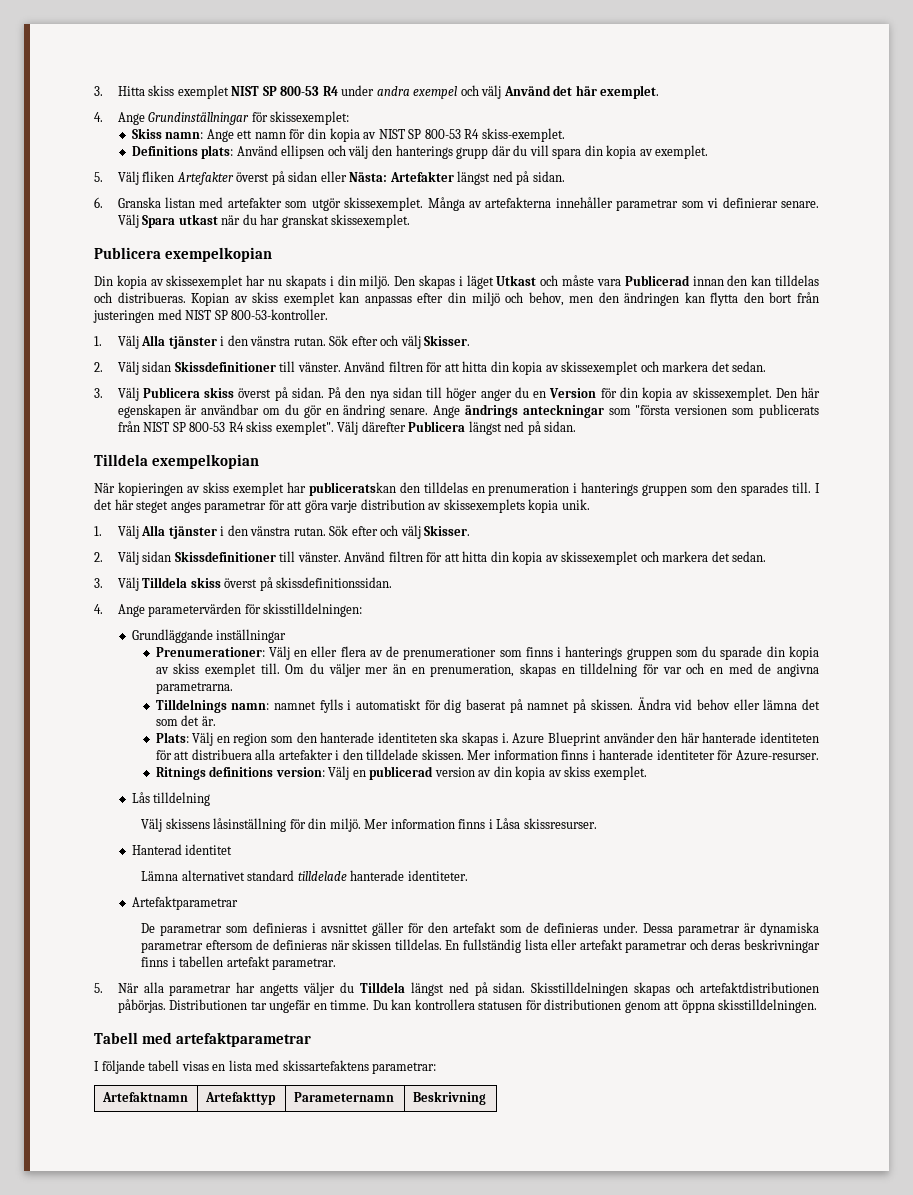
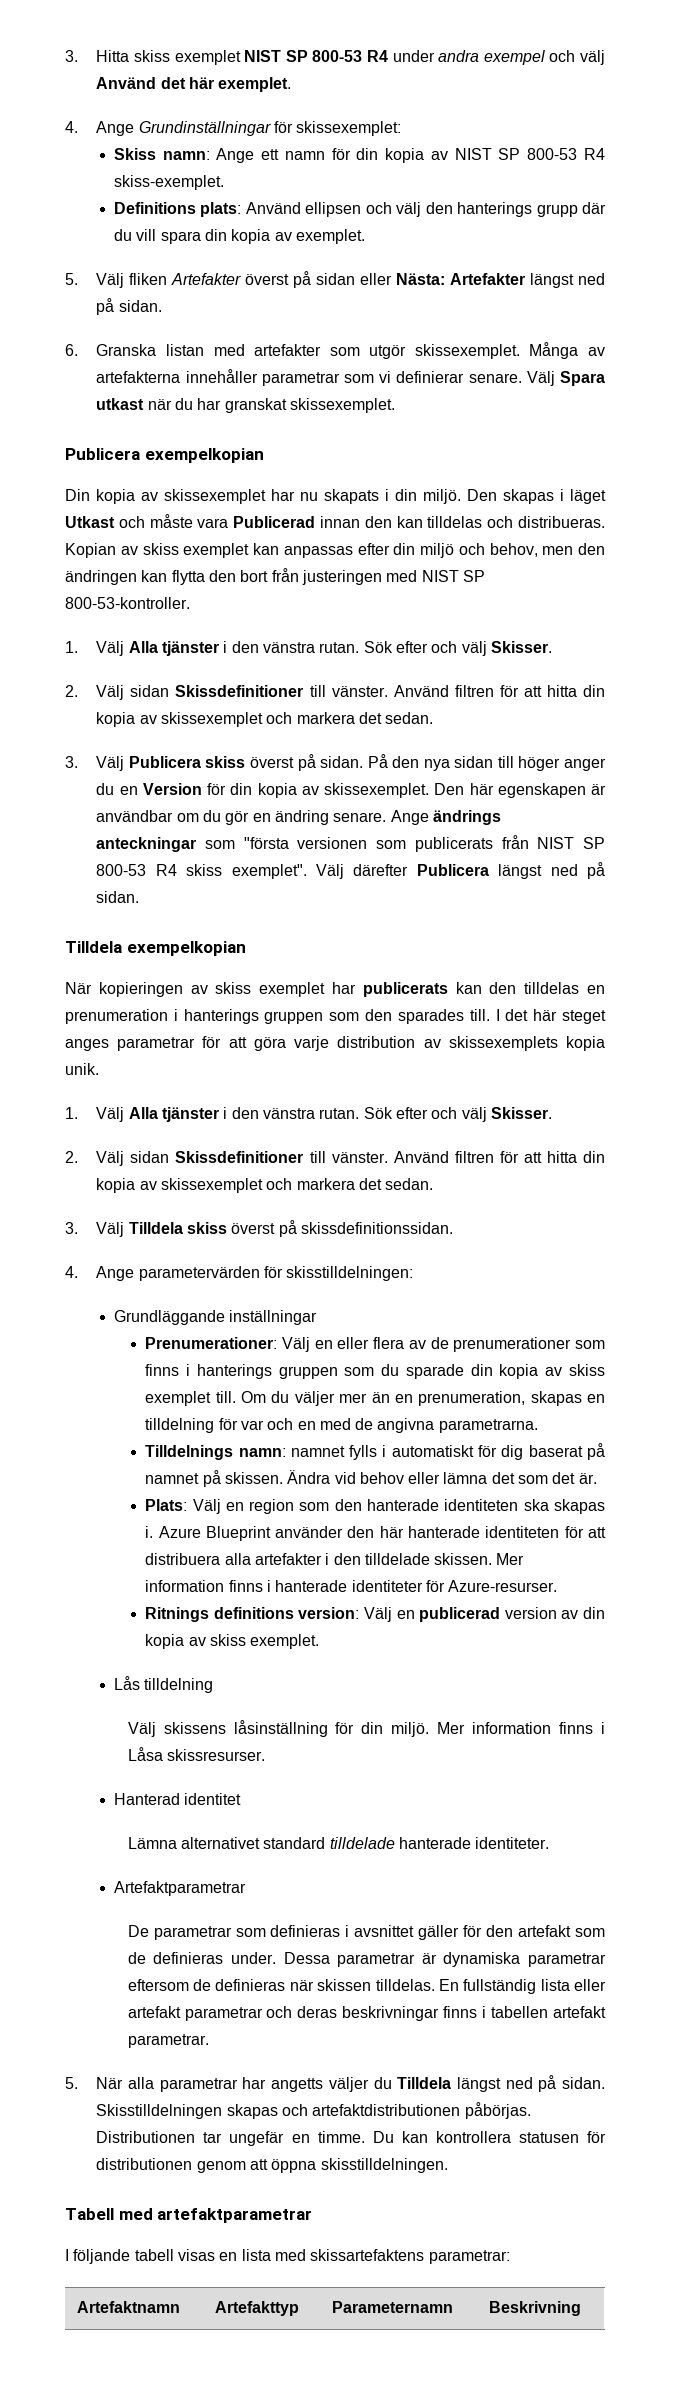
- När kopieringen av skiss exemplet har publiceratskan den tilldelas en prenumeration i hanterings gruppen som den sparades till.
+ När kopieringen av skiss exemplet har publicerats kan den tilldelas en prenumeration i hanterings gruppen som den sparades till.

